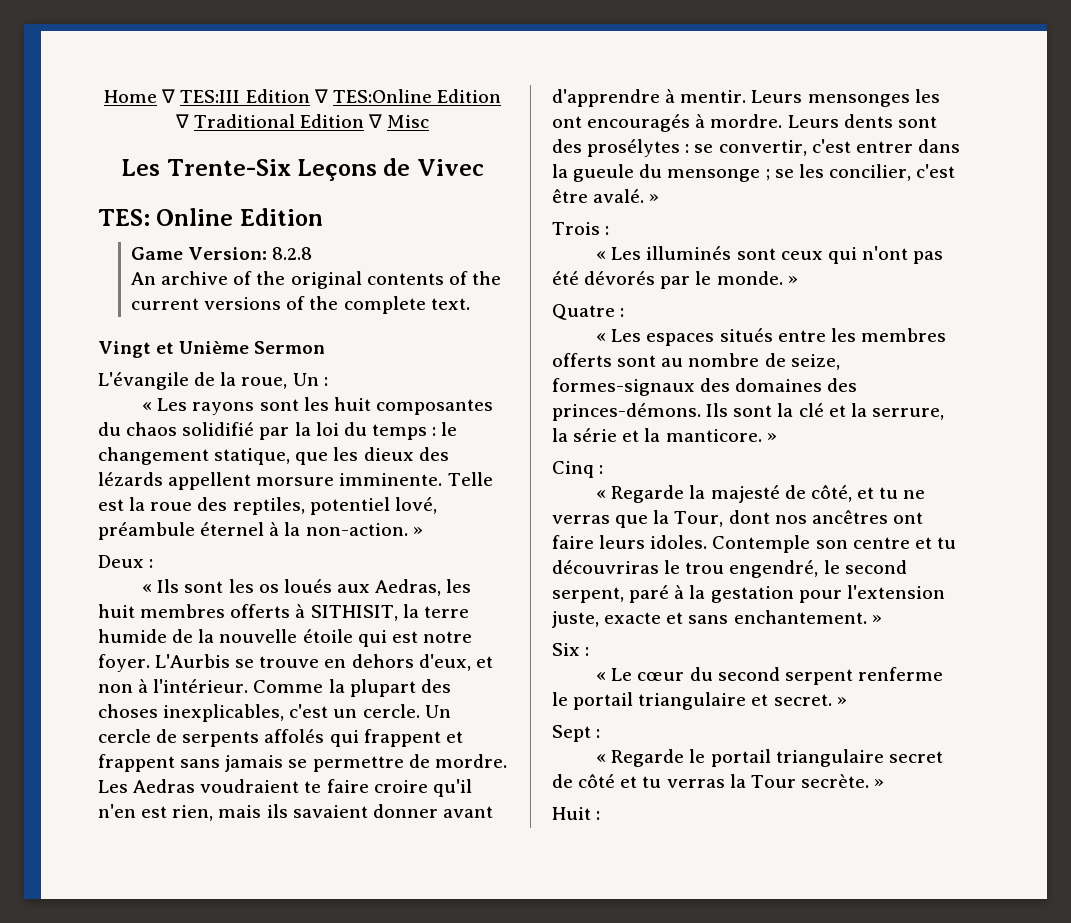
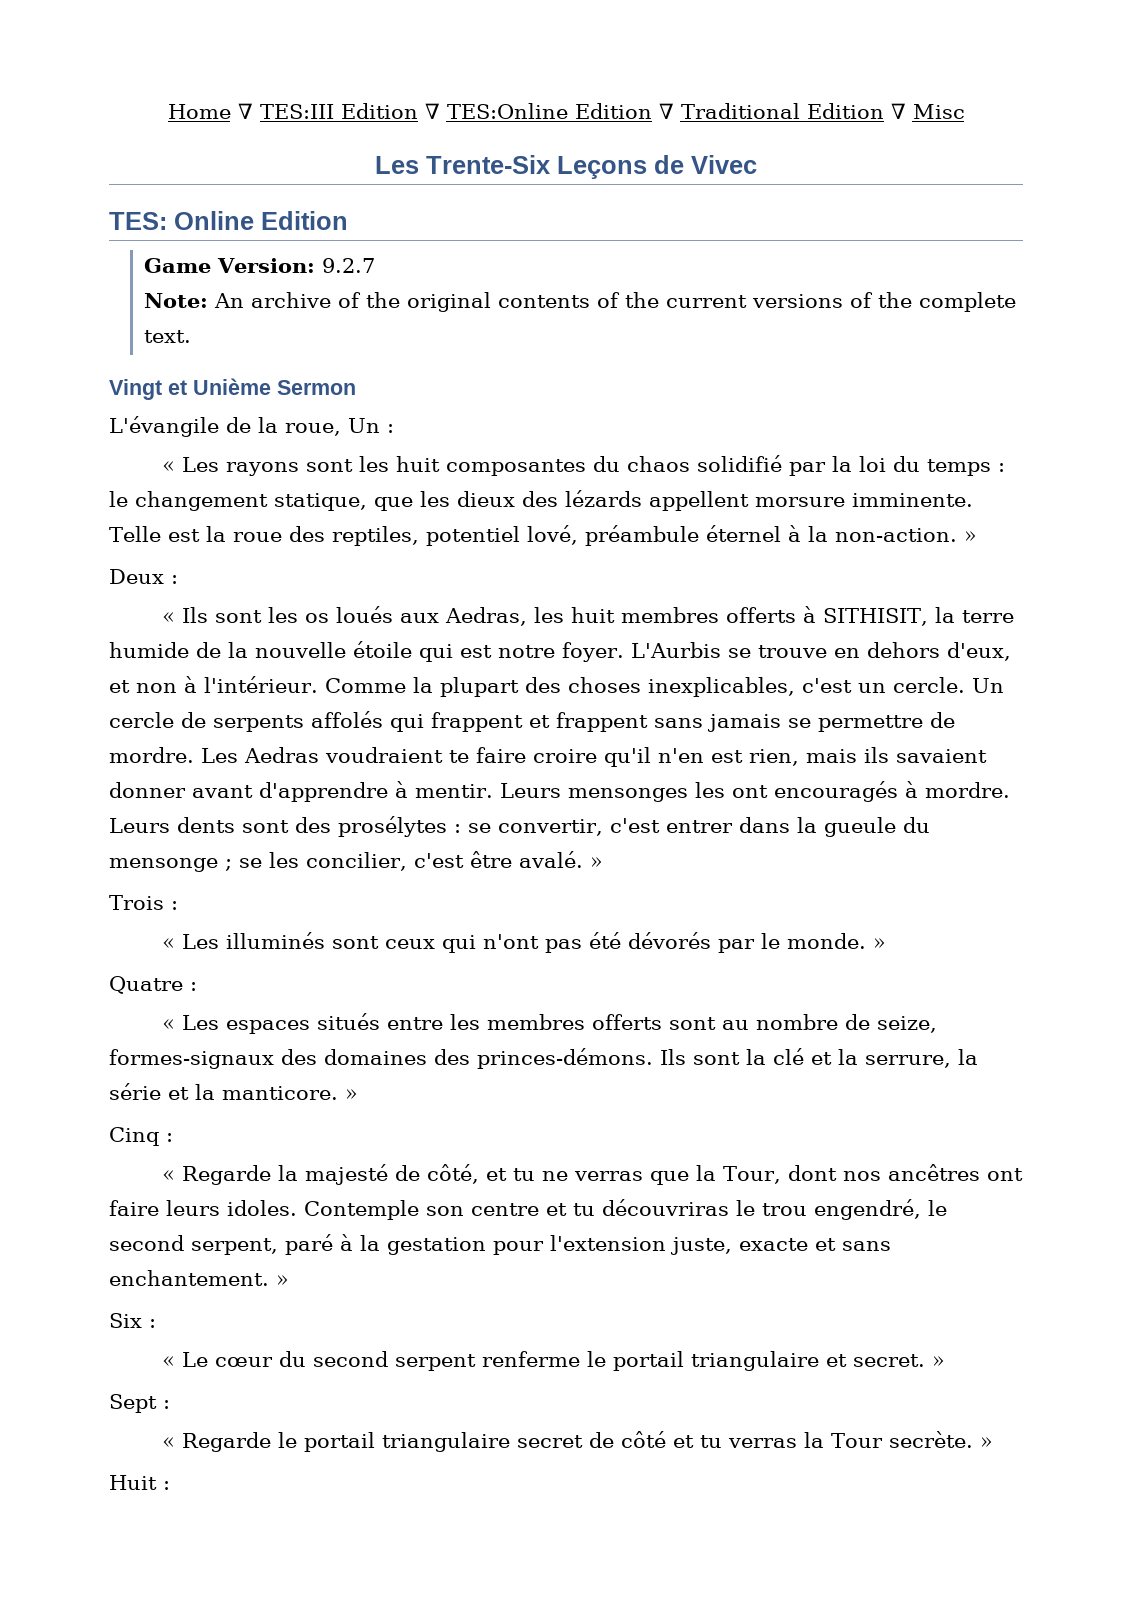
- Game Version: 8.2.8
- An archive of the original contents of the current versions of the complete text.
+ Game Version: 9.2.7
+ Note: An archive of the original contents of the current versions of the complete text.

